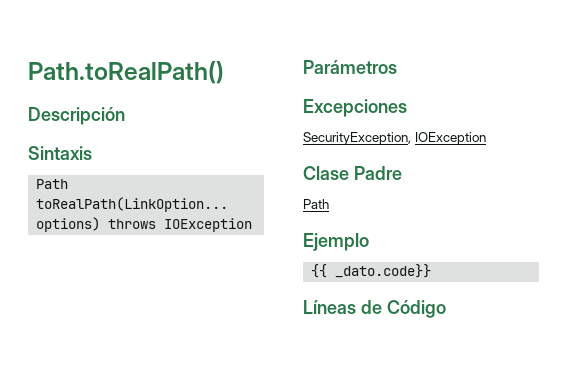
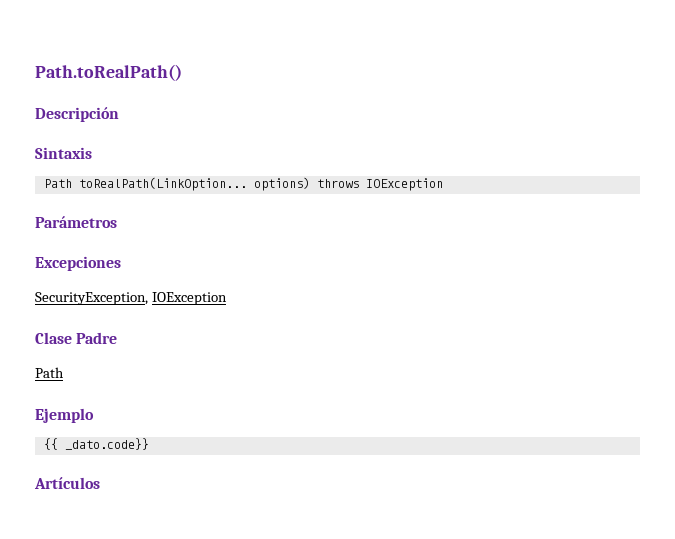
- Líneas de Código
+ Artículos

